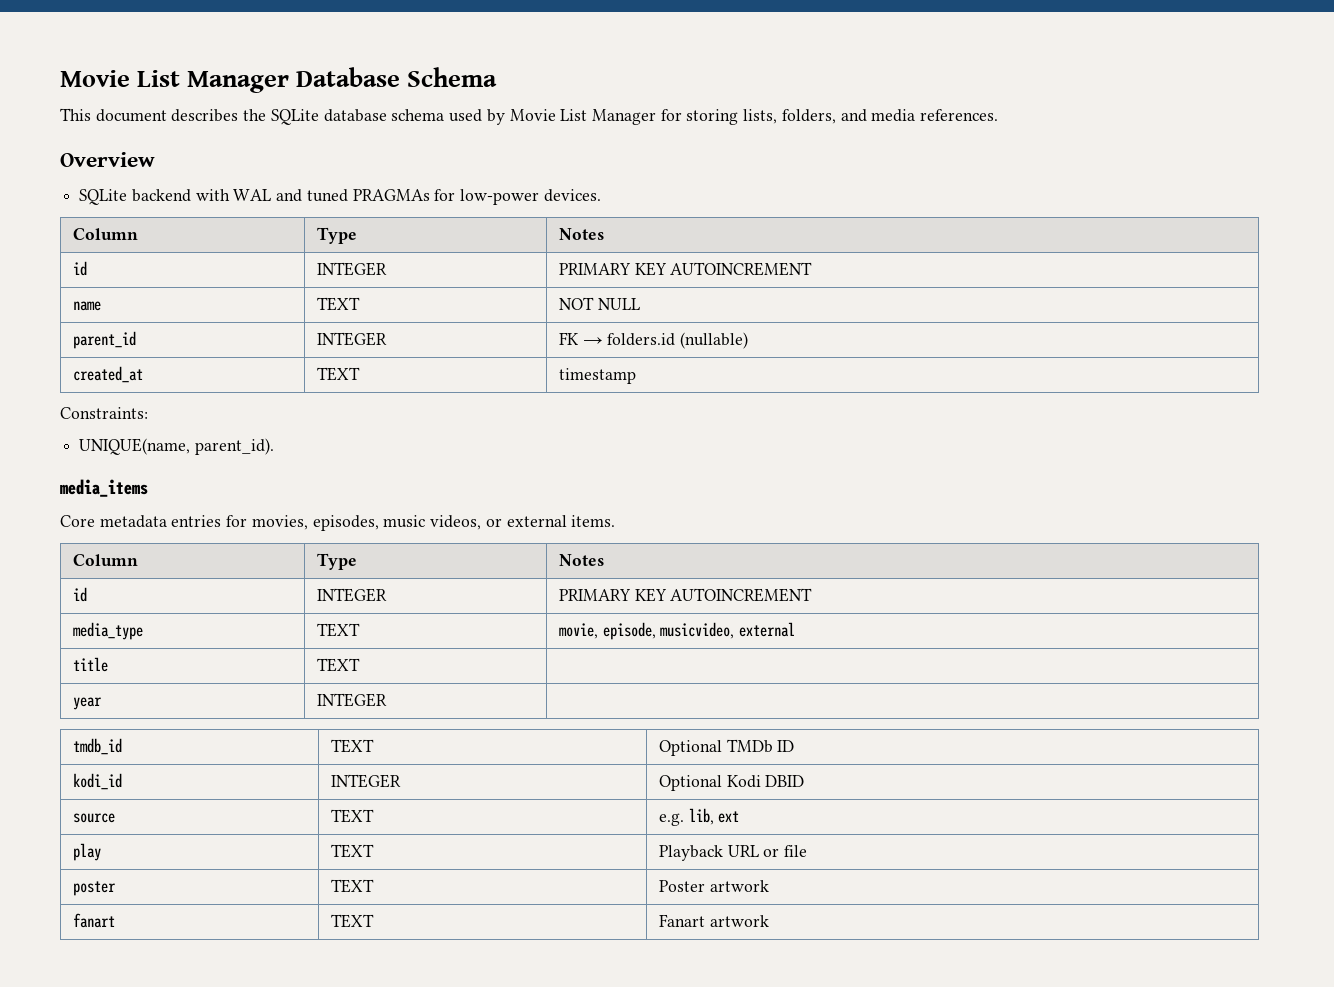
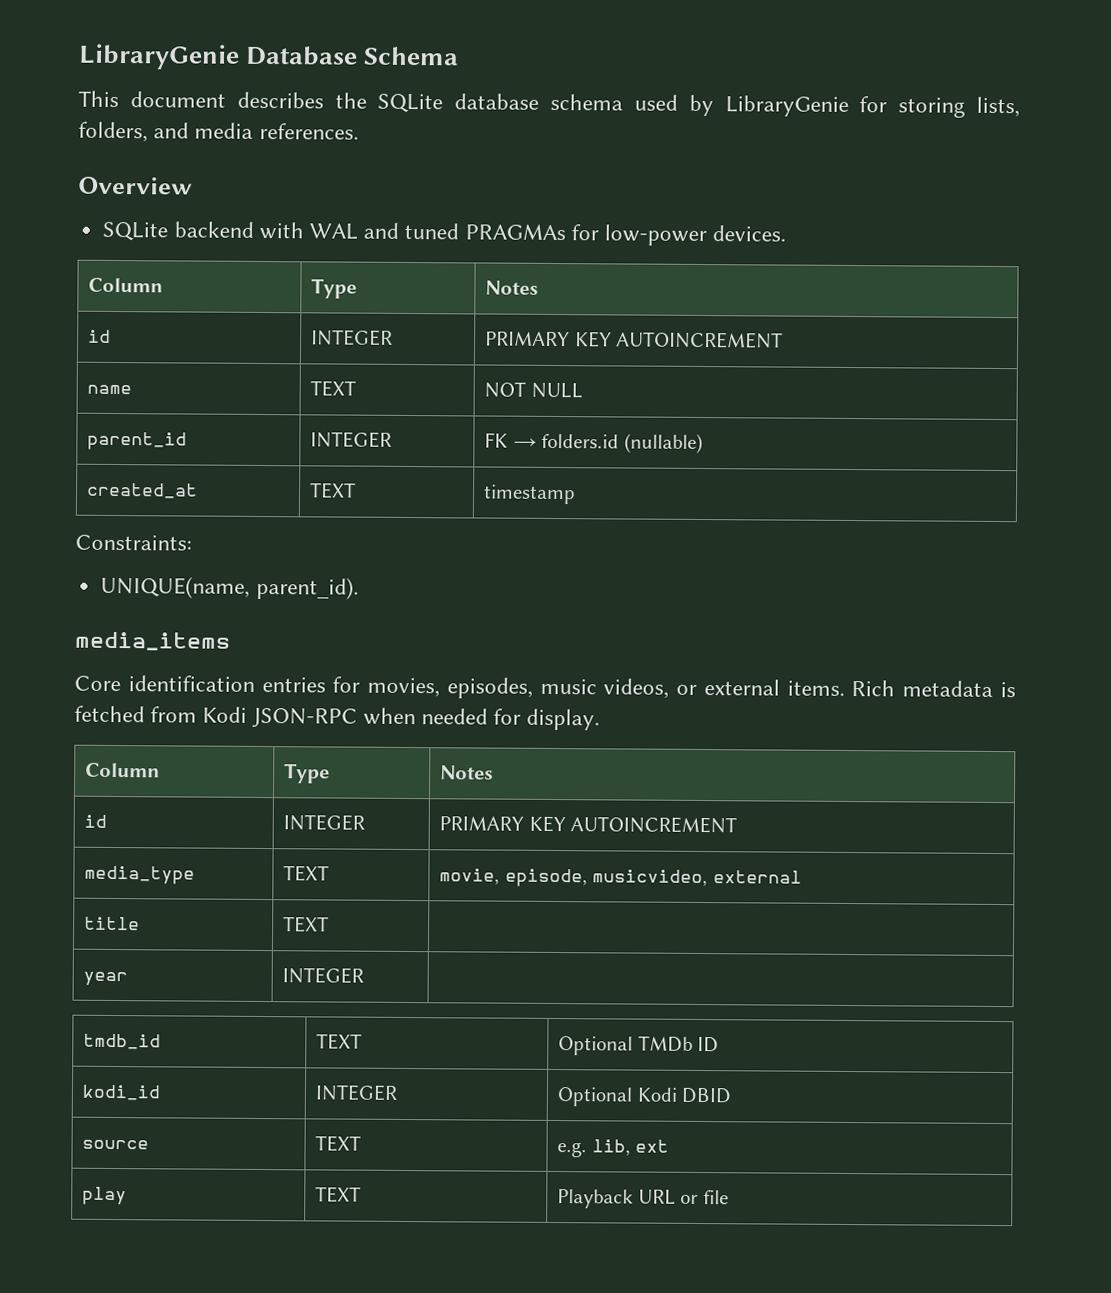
- Movie List Manager Database Schema
+ LibraryGenie Database Schema
- This document describes the SQLite database schema used by Movie List Manager for storing lists, folders, and media references.
+ This document describes the SQLite database schema used by LibraryGenie for storing lists, folders, and media references.
- Core metadata entries for movies, episodes, music videos, or external items.
+ Core identification entries for movies, episodes, music videos, or external items. Rich metadata is fetched from Kodi JSON-RPC when needed for display.
- poster | TEXT | Poster artwork
- fanart | TEXT | Fanart artwork

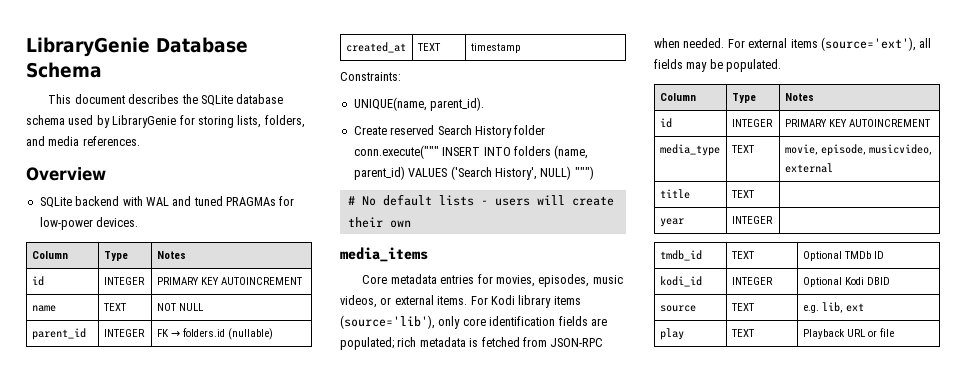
+ Create reserved Search History folder conn.execute(""" INSERT INTO folders (name, parent_id) VALUES ('Search History', NULL) """)
+ # No default lists - users will create their own
- Core identification entries for movies, episodes, music videos, or external items.
+ Core metadata entries for movies, episodes, music videos, or external items.
- Rich metadata is fetched from Kodi JSON-RPC when needed for display.
+ For Kodi library items (source='lib'), only core identification fields are populated; rich metadata is fetched from JSON-RPC when needed. For external items (source='ext'), all fields may be populated.

